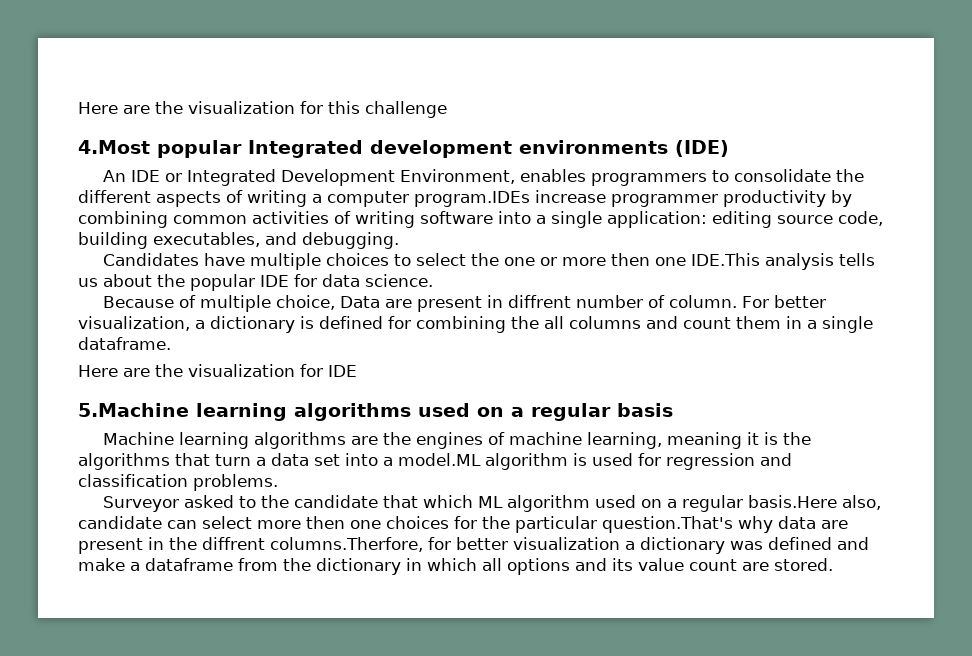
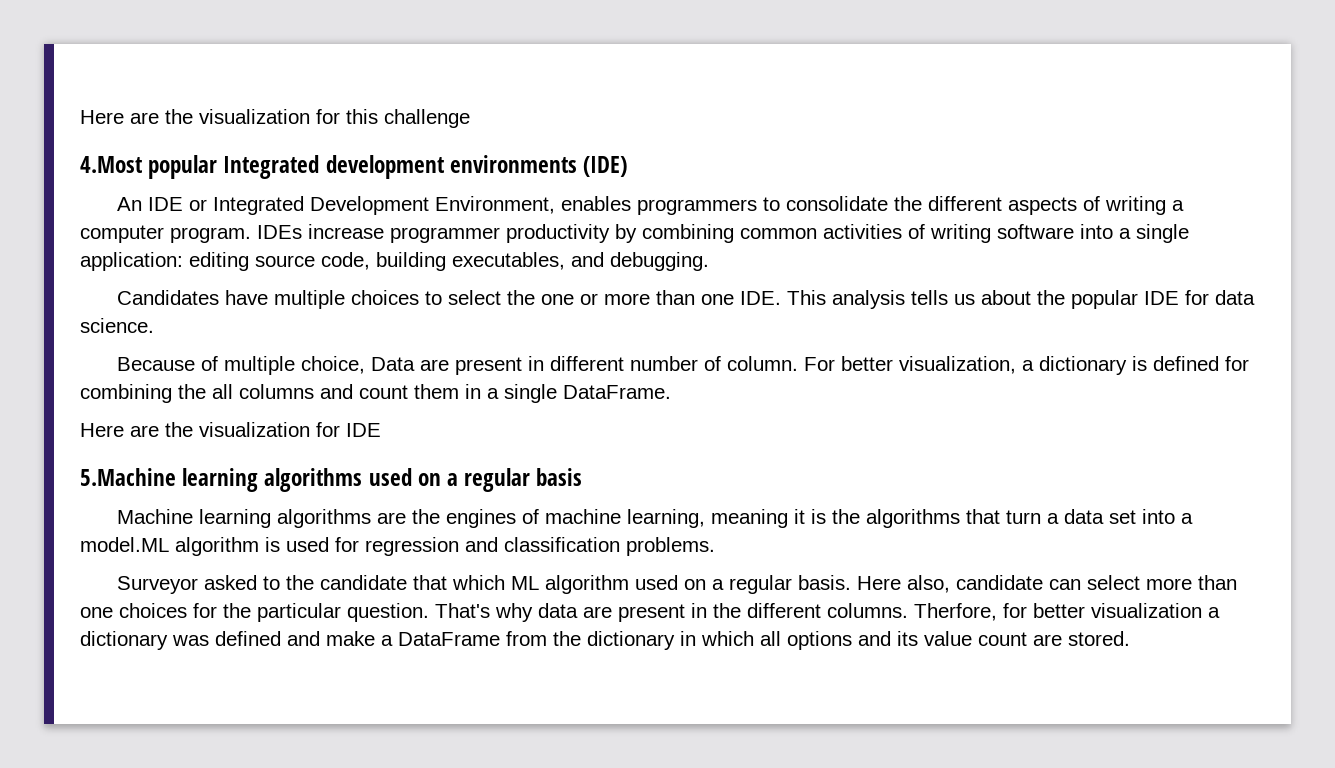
- An IDE or Integrated Development Environment, enables programmers to consolidate the different aspects of writing a computer program.IDEs increase programmer productivity by combining common activities of writing software into a single application: editing source code, building executables, and debugging.
+ An IDE or Integrated Development Environment, enables programmers to consolidate the different aspects of writing a computer program. IDEs increase programmer productivity by combining common activities of writing software into a single application: editing source code, building executables, and debugging.
- Candidates have multiple choices to select the one or more then one IDE.This analysis tells us about the popular IDE for data science.
+ Candidates have multiple choices to select the one or more than one IDE. This analysis tells us about the popular IDE for data science.
- Because of multiple choice, Data are present in diffrent number of column.
+ Because of multiple choice, Data are present in different number of column.
- For better visualization, a dictionary is defined for combining the all columns and count them in a single dataframe.
+ For better visualization, a dictionary is defined for combining the all columns and count them in a single DataFrame.
- Surveyor asked to the candidate that which ML algorithm used on a regular basis.Here also, candidate can select more then one choices for the particular question.That's why data are present in the diffrent columns.Therfore, for better visualization a dictionary was defined and make a dataframe from the dictionary in which all options and its value count are stored.
+ Surveyor asked to the candidate that which ML algorithm used on a regular basis. Here also, candidate can select more than one choices for the particular question. That's why data are present in the different columns. Therfore, for better visualization a dictionary was defined and make a DataFrame from the dictionary in which all options and its value count are stored.

